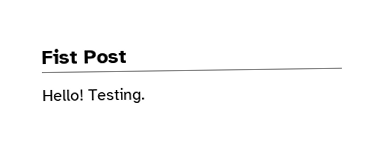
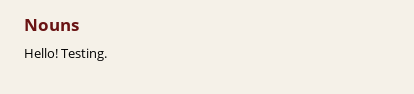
- Fist Post
+ Nouns

